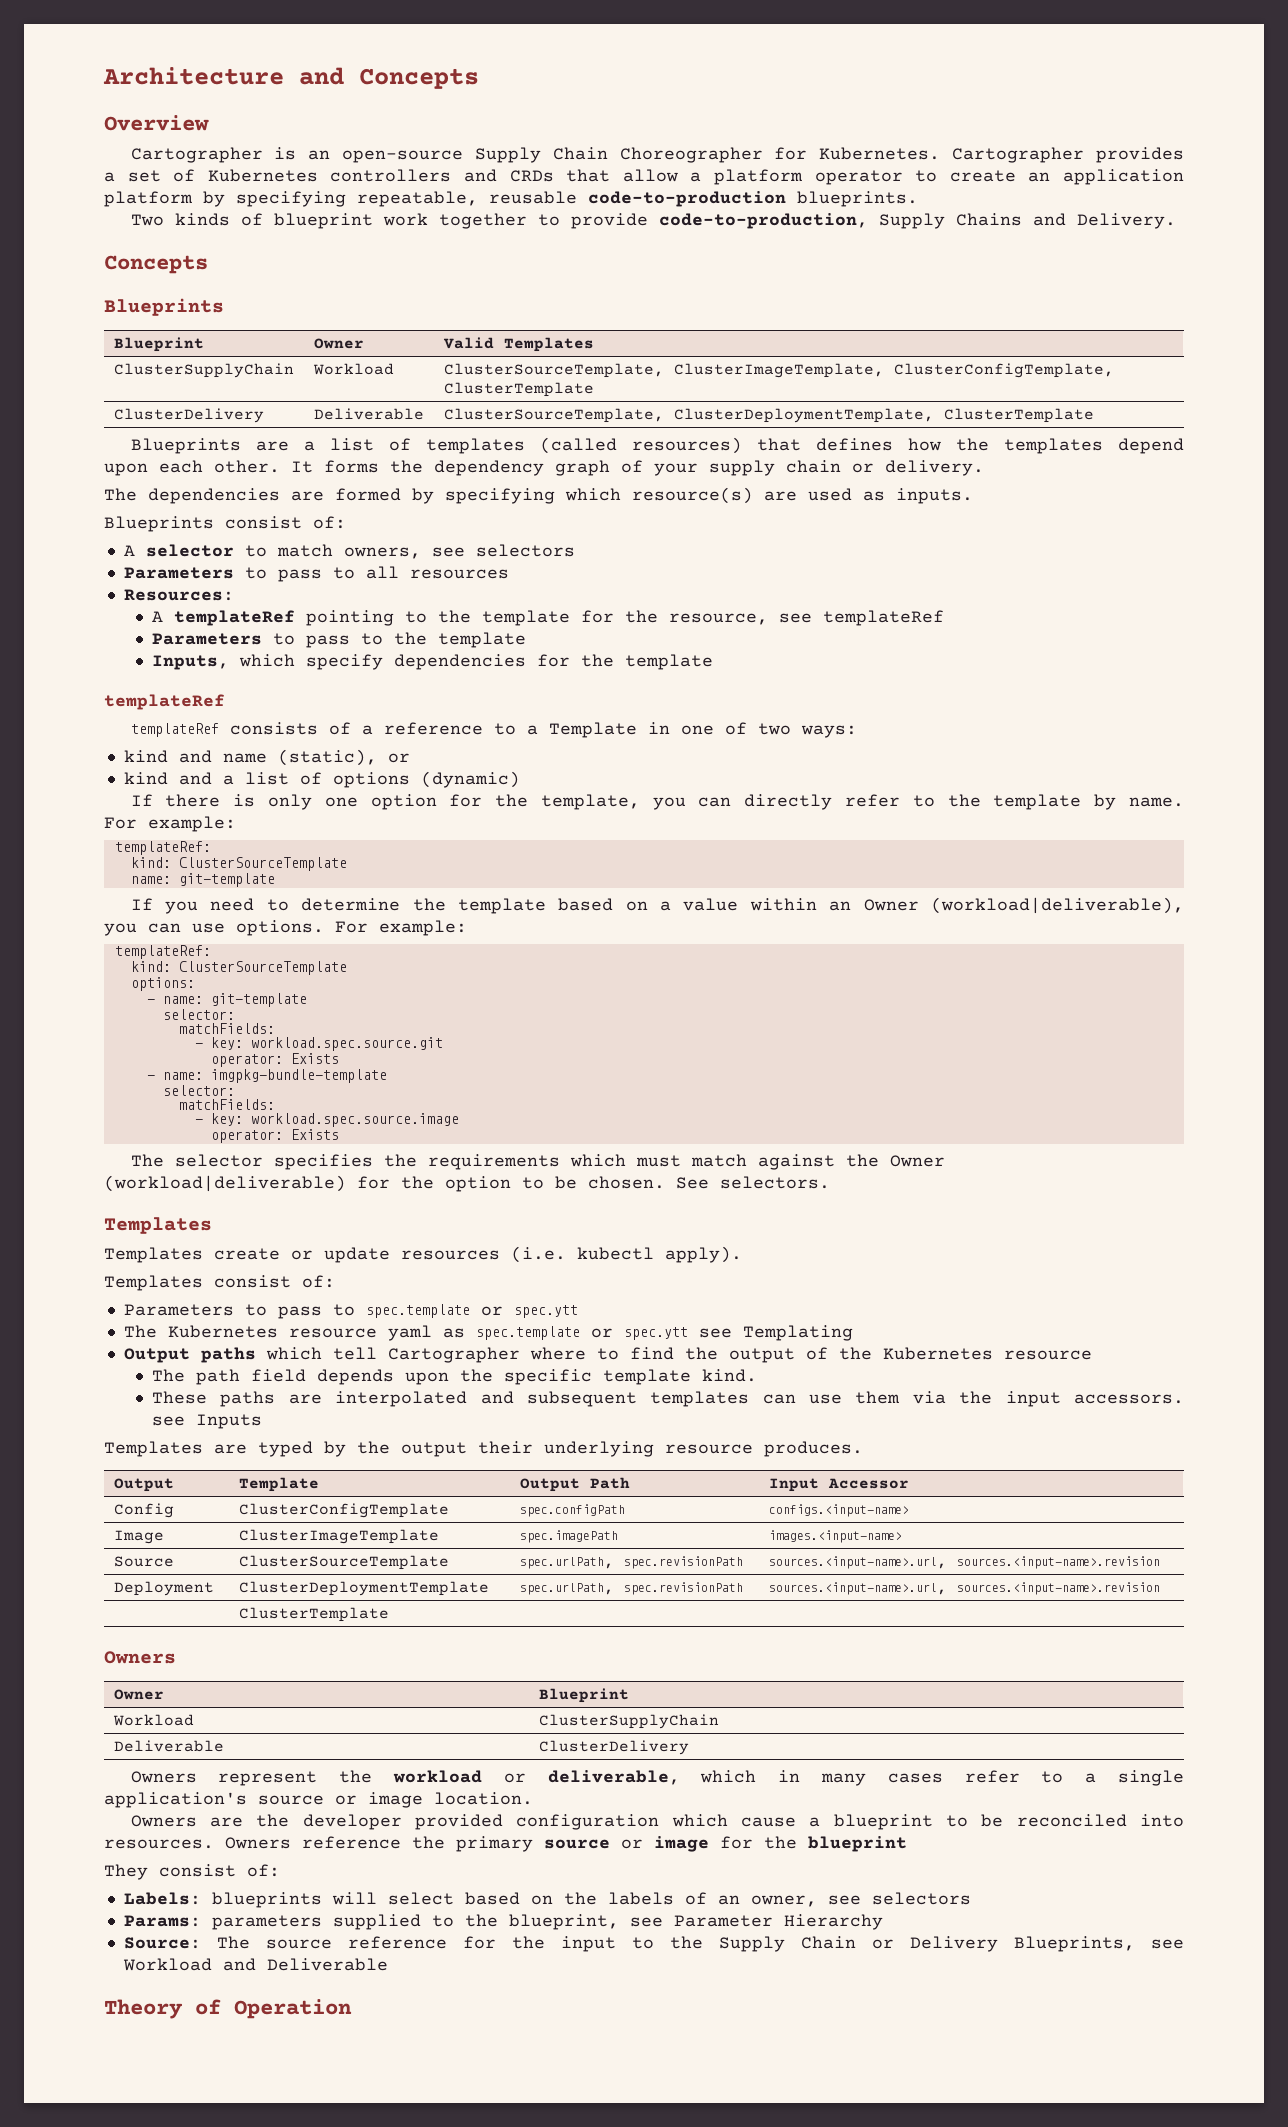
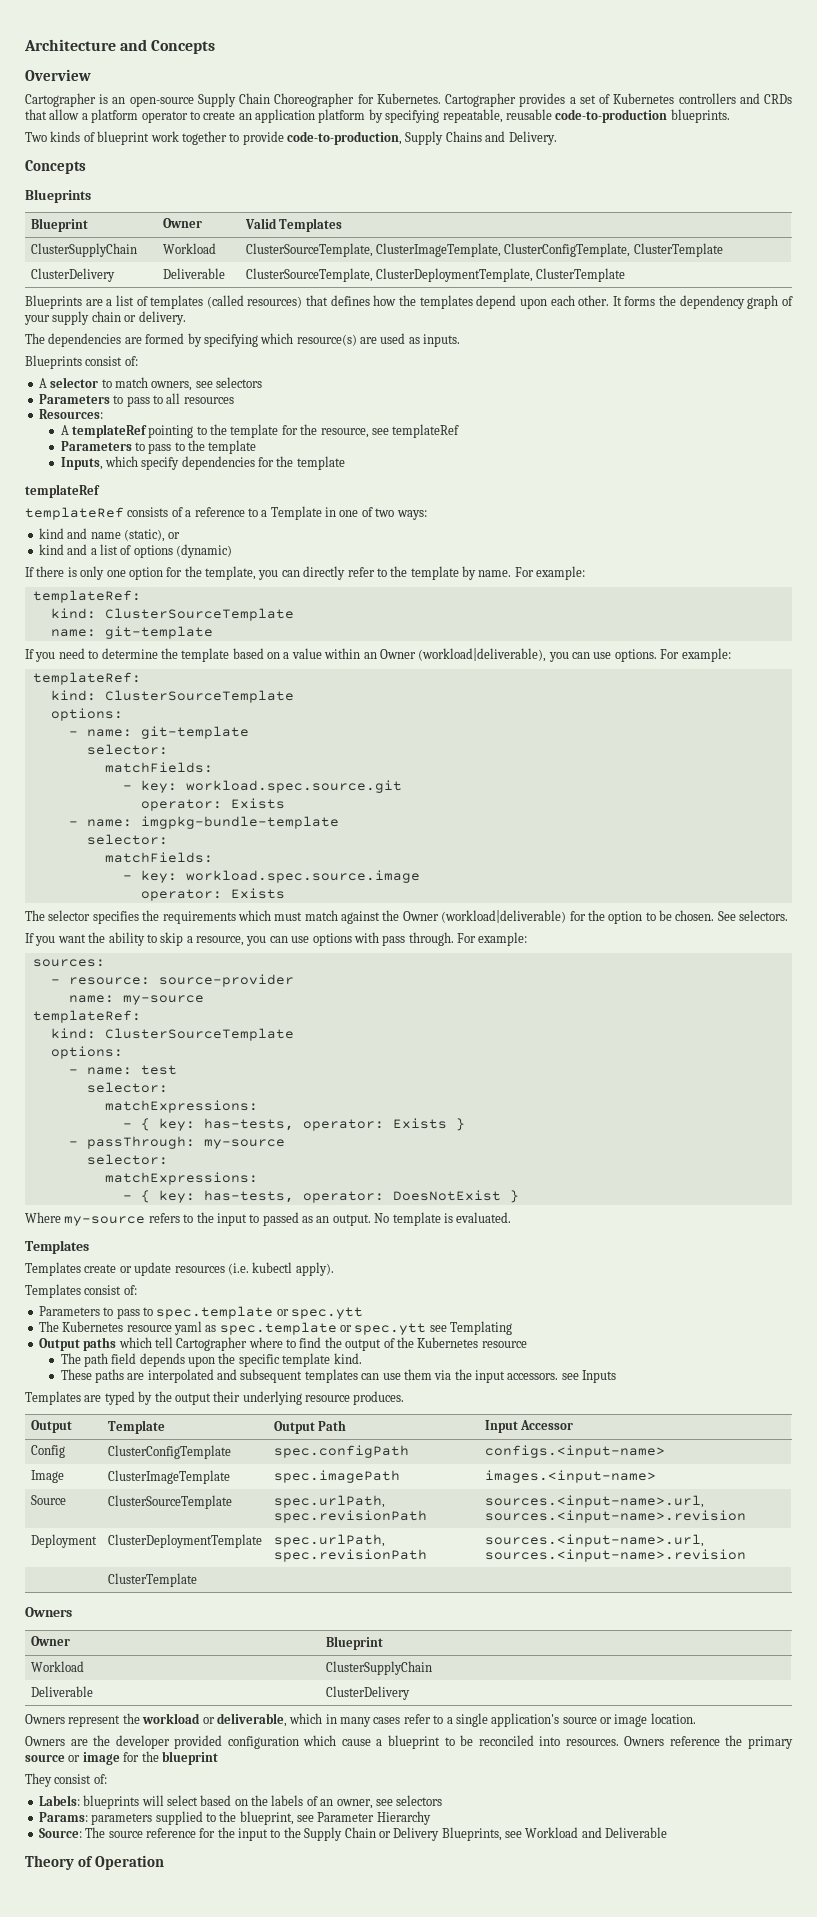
+ If you want the ability to skip a resource, you can use options with pass through. For example:
+ sources:
+ - resource: source-provider
+ name: my-source
+ templateRef:
+ kind: ClusterSourceTemplate
+ options:
+ - name: test
+ selector:
+ matchExpressions:
+ - { key: has-tests, operator: Exists }
+ - passThrough: my-source
+ selector:
+ matchExpressions:
+ - { key: has-tests, operator: DoesNotExist }
+ Where my-source refers to the input to passed as an output. No template is evaluated.

